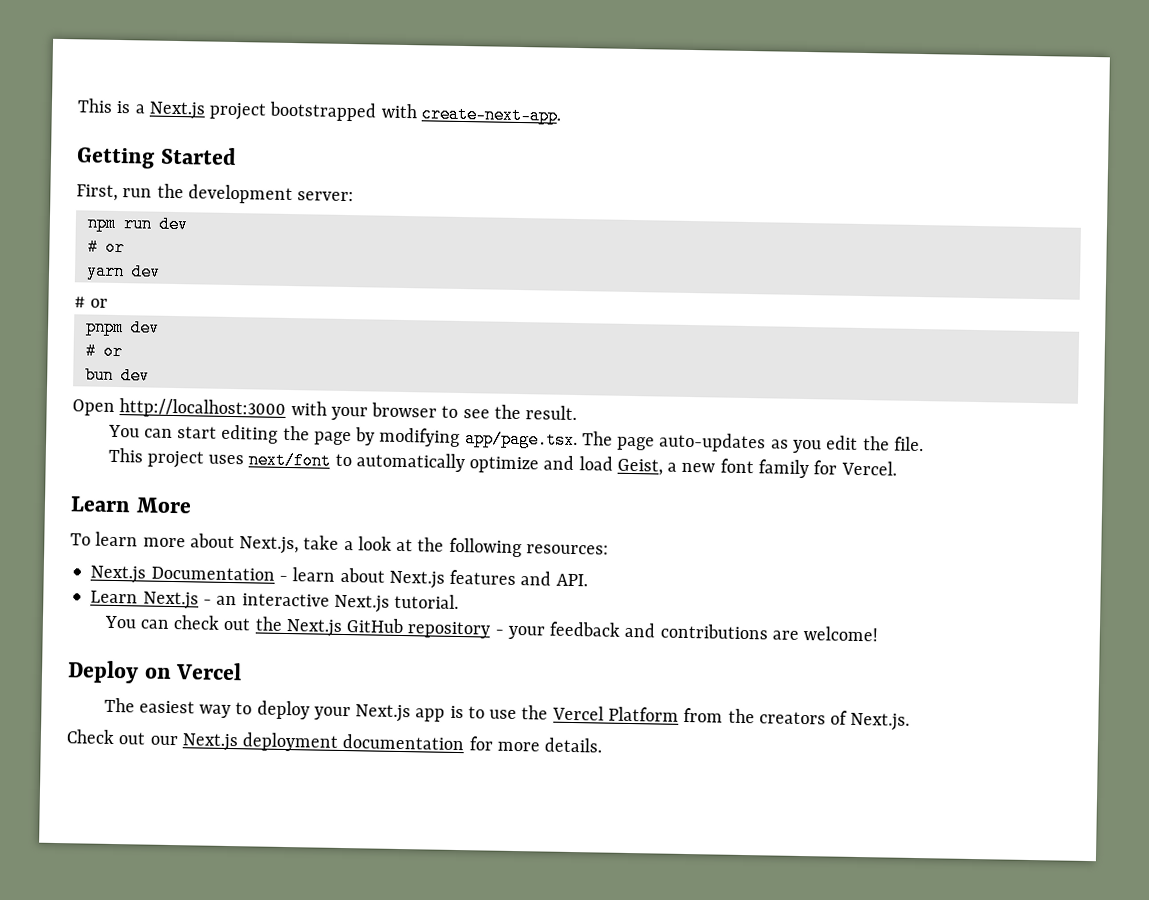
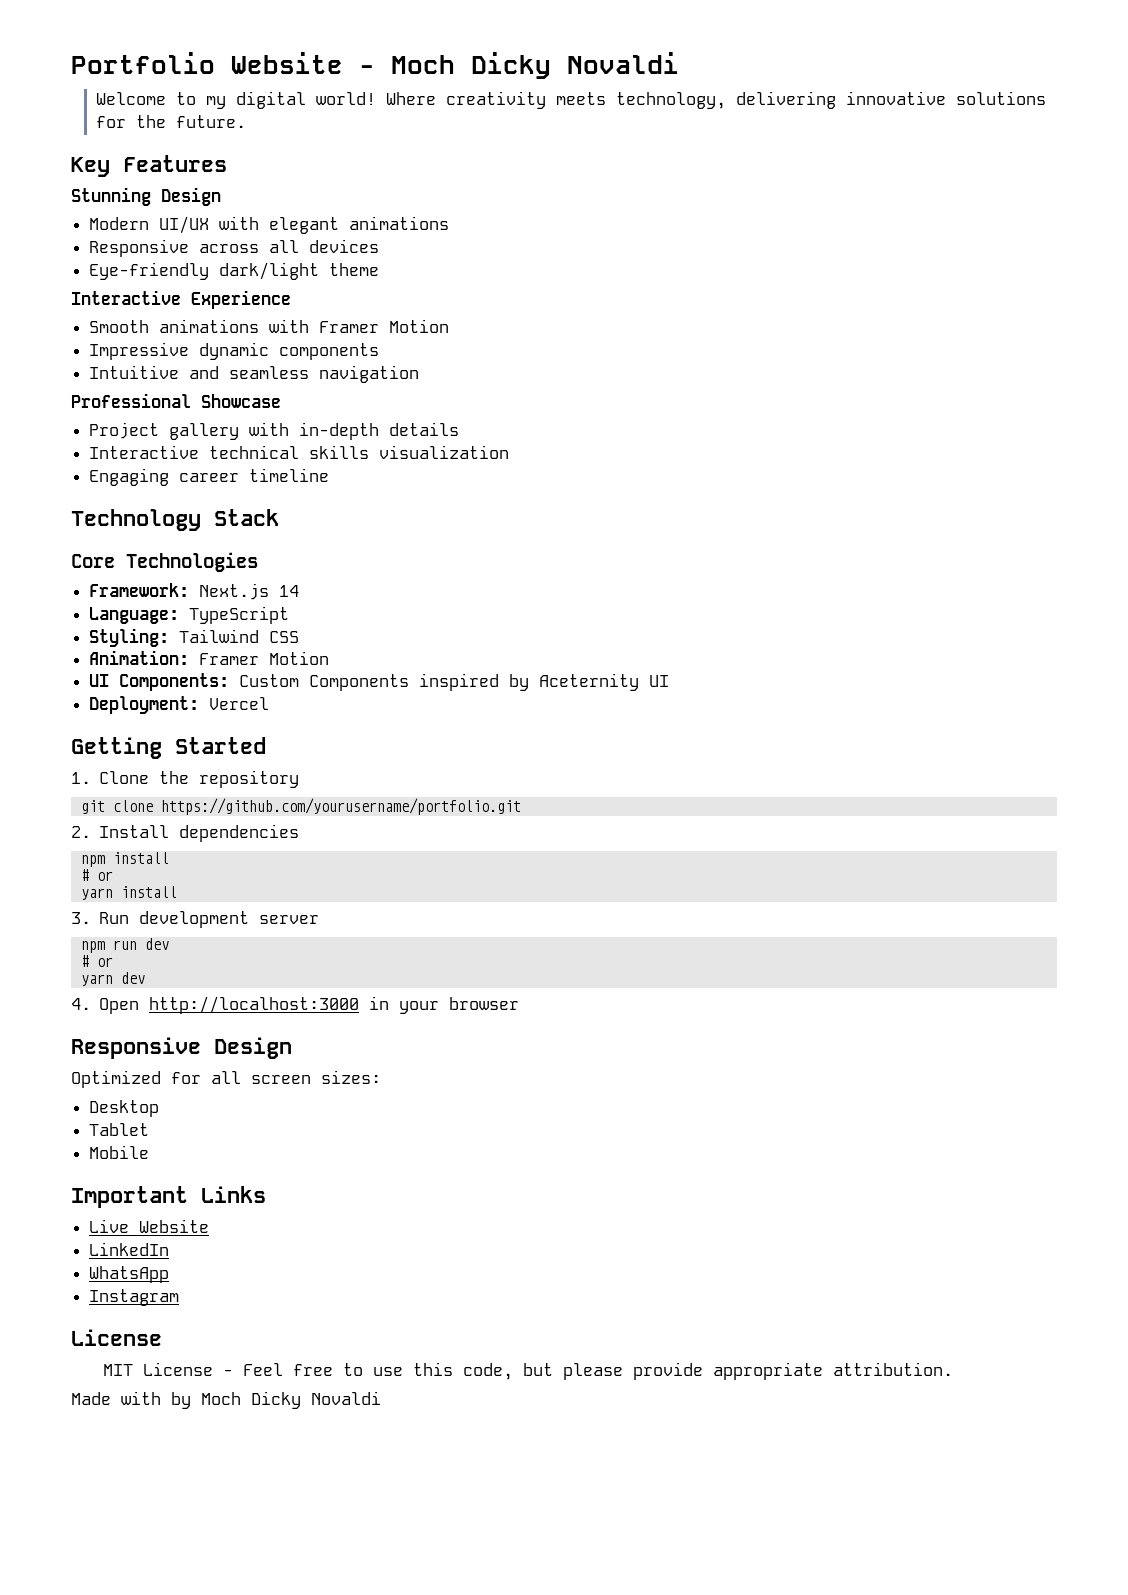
- This is a Next.js project bootstrapped with create-next-app.
+ Portfolio Website - Moch Dicky Novaldi
+ Welcome to my digital world! Where creativity meets technology, delivering innovative solutions for the future.
+ Key Features
+ Stunning Design
+ Modern UI/UX with elegant animations
+ Responsive across all devices
+ Eye-friendly dark/light theme
+ Interactive Experience
+ Smooth animations with Framer Motion
+ Impressive dynamic components
+ Intuitive and seamless navigation
+ Professional Showcase
+ Project gallery with in-depth details
+ Interactive technical skills visualization
+ Engaging career timeline
+ Technology Stack
+ Core Technologies
+ Framework: Next.js 14
+ Language: TypeScript
+ Styling: Tailwind CSS
+ Animation: Framer Motion
+ UI Components: Custom Components inspired by Aceternity UI
+ Deployment: Vercel
  Getting Started
- First, run the development server:
+ 1. Clone the repository
+ git clone https://github.com/yourusername/portfolio.git
+ 2. Install dependencies
+ npm install
+ # or
+ yarn install
+ 3. Run development server
  yarn dev
- # or
- pnpm dev
- # or
- bun dev
- Open http://localhost:3000 with your browser to see the result.
- You can start editing the page by modifying app/page.tsx. The page auto-updates as you edit the file.
- This project uses next/font to automatically optimize and load Geist, a new font family for Vercel.
- Learn More
- To learn more about Next.js, take a look at the following resources:
- Next.js Documentation - learn about Next.js features and API.
- Learn Next.js - an interactive Next.js tutorial.
- You can check out the Next.js GitHub repository - your feedback and contributions are welcome!
- Deploy on Vercel
- The easiest way to deploy your Next.js app is to use the Vercel Platform from the creators of Next.js.
- Check out our Next.js deployment documentation for more details.
+ 4. Open http://localhost:3000 in your browser
+ Responsive Design
+ Optimized for all screen sizes:
+ Desktop
+ Tablet
+ Mobile
+ Important Links
+ Live Website
+ LinkedIn
+ WhatsApp
+ Instagram
+ License
+ MIT License - Feel free to use this code, but please provide appropriate attribution.
+ Made with by Moch Dicky Novaldi

